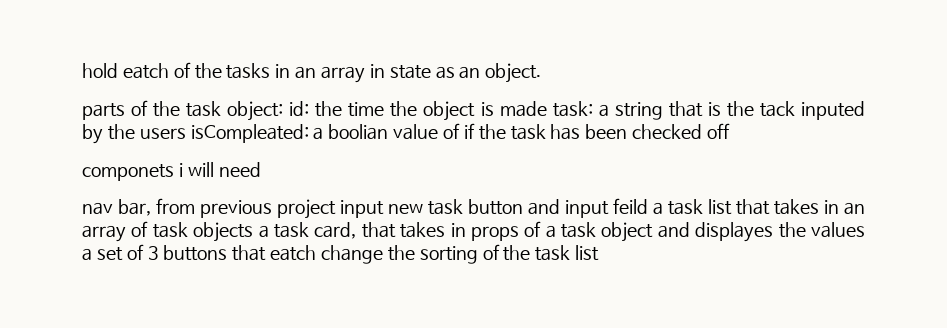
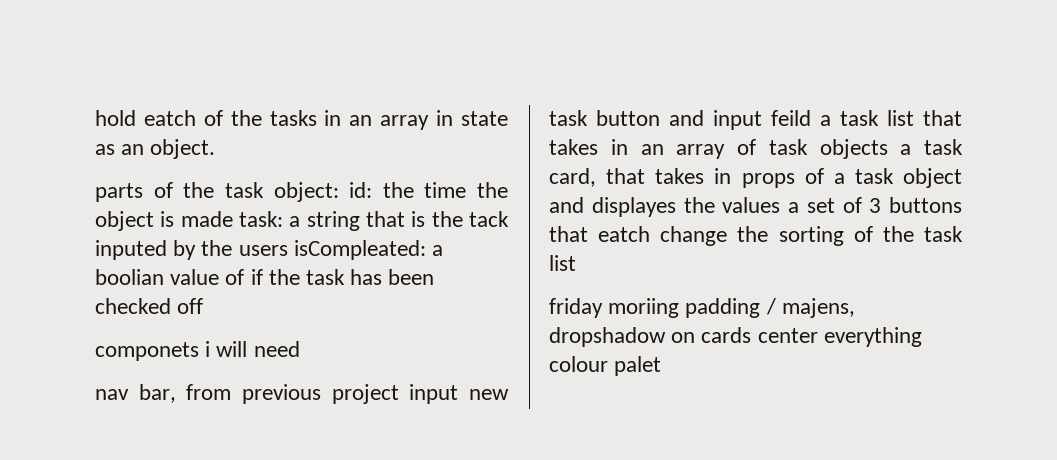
+ friday moriing padding / majens, dropshadow on cards center everything colour palet

